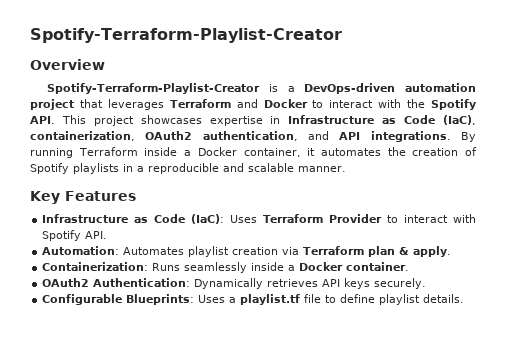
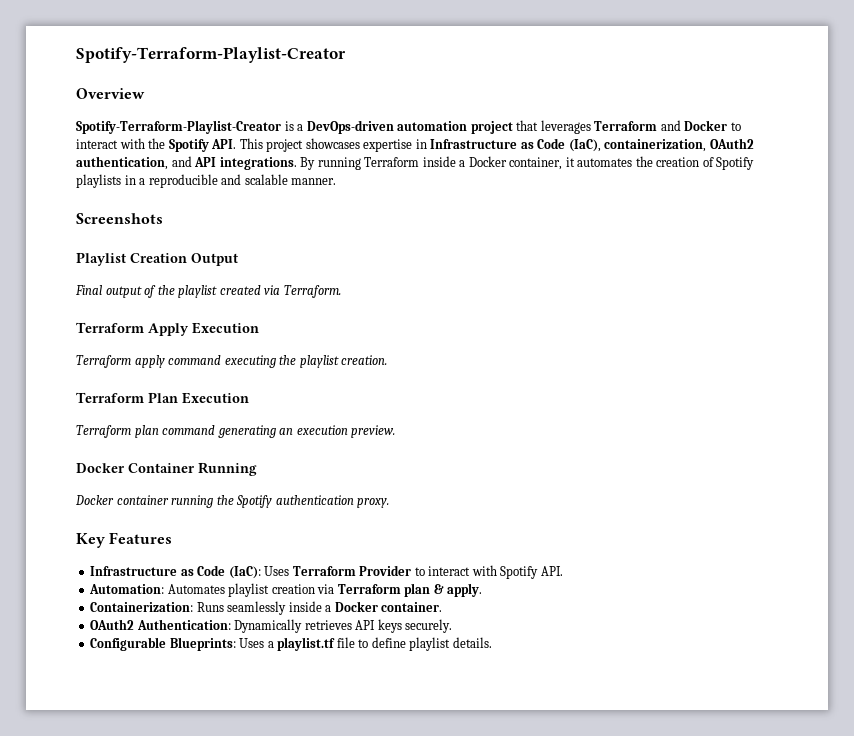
+ Screenshots
+ Playlist Creation Output
+ Final output of the playlist created via Terraform.
+ Terraform Apply Execution
+ Terraform apply command executing the playlist creation.
+ Terraform Plan Execution
+ Terraform plan command generating an execution preview.
+ Docker Container Running
+ Docker container running the Spotify authentication proxy.

